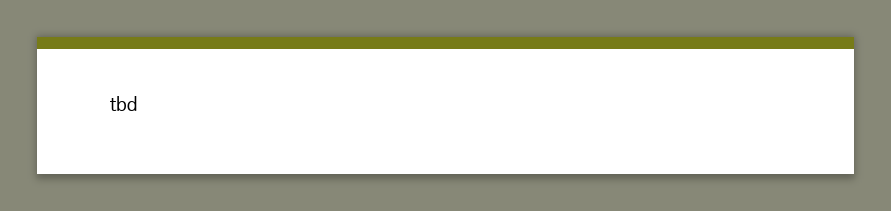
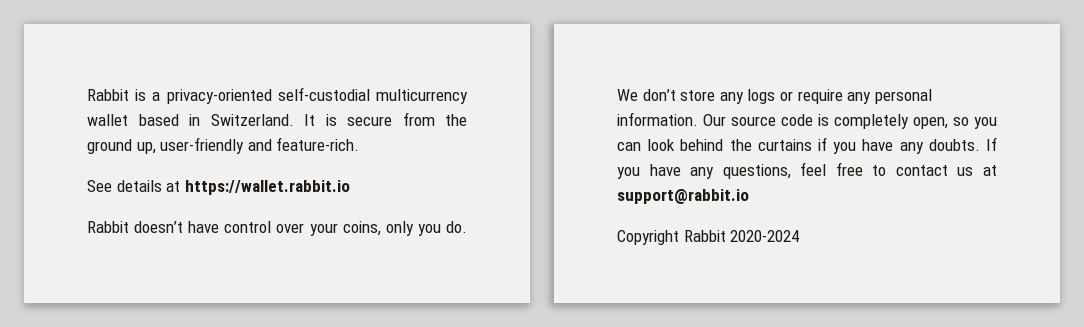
- tbd
+ Rabbit is a privacy-oriented self-custodial multicurrency wallet based in Switzerland. It is secure from the ground up, user-friendly and feature-rich.
+ See details at https://wallet.rabbit.io
+ Rabbit doesn’t have control over your coins, only you do. We don’t store any logs or require any personal information. Our source code is completely open, so you can look behind the curtains if you have any doubts. If you have any questions, feel free to contact us at support@rabbit.io
+ Copyright Rabbit 2020-2024

